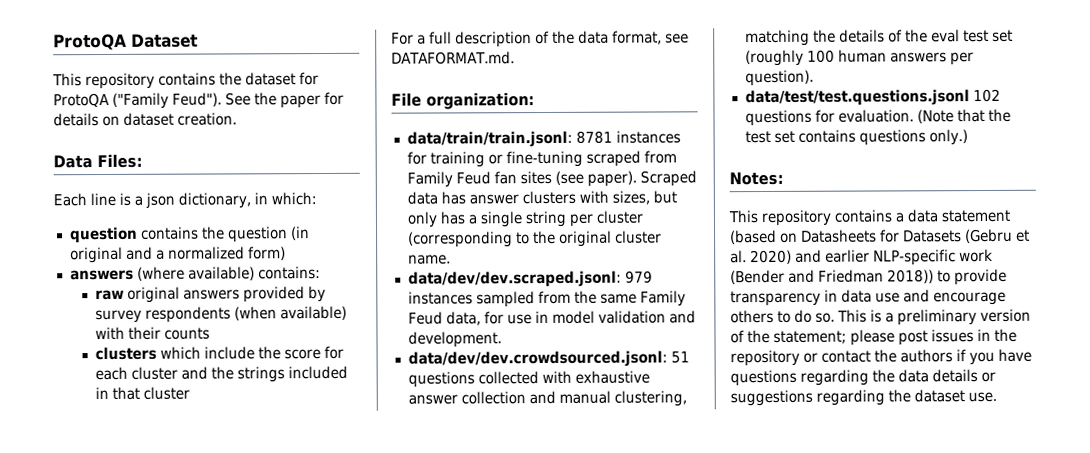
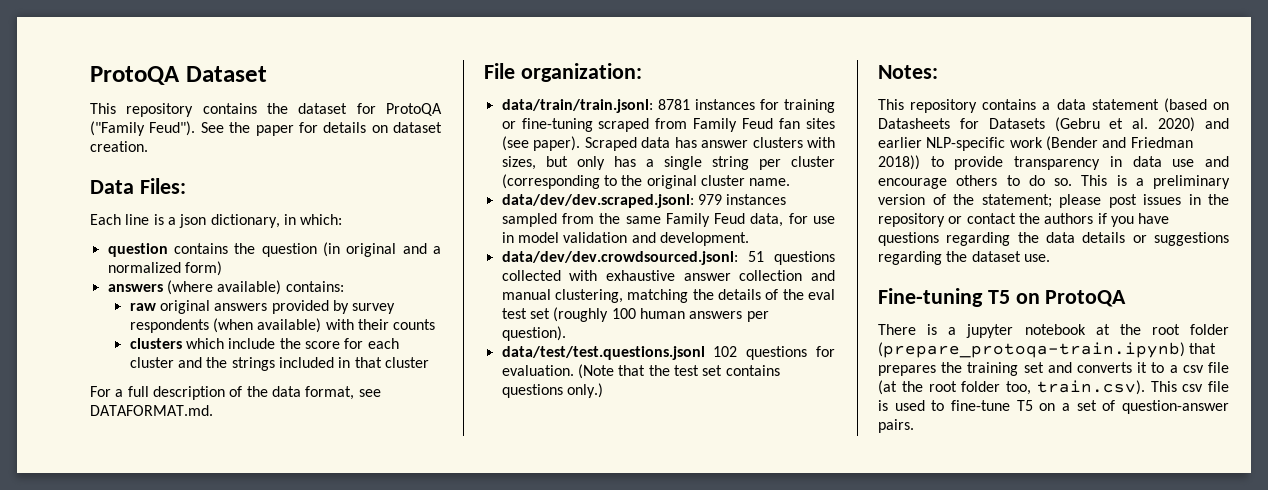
+ Fine-tuning T5 on ProtoQA
+ There is a jupyter notebook at the root folder (prepare_protoqa-train.ipynb) that prepares the training set and converts it to a csv file (at the root folder too, train.csv). This csv file is used to fine-tune T5 on a set of question-answer pairs.

